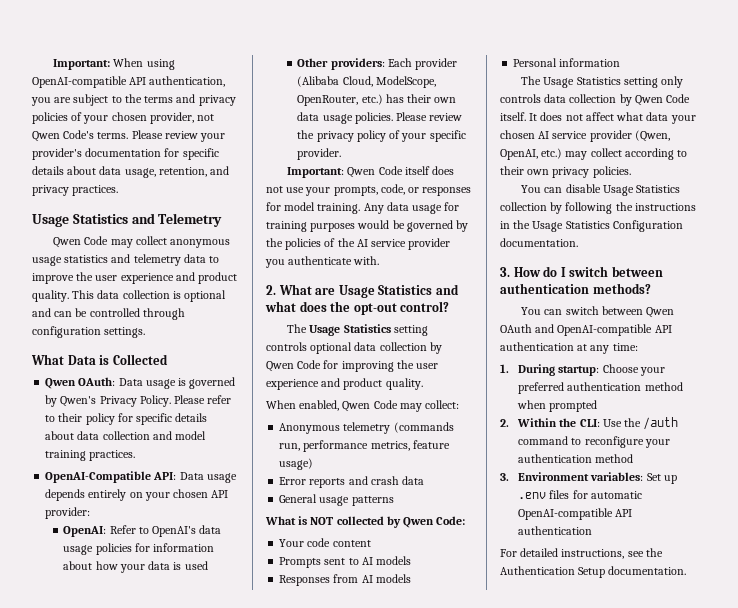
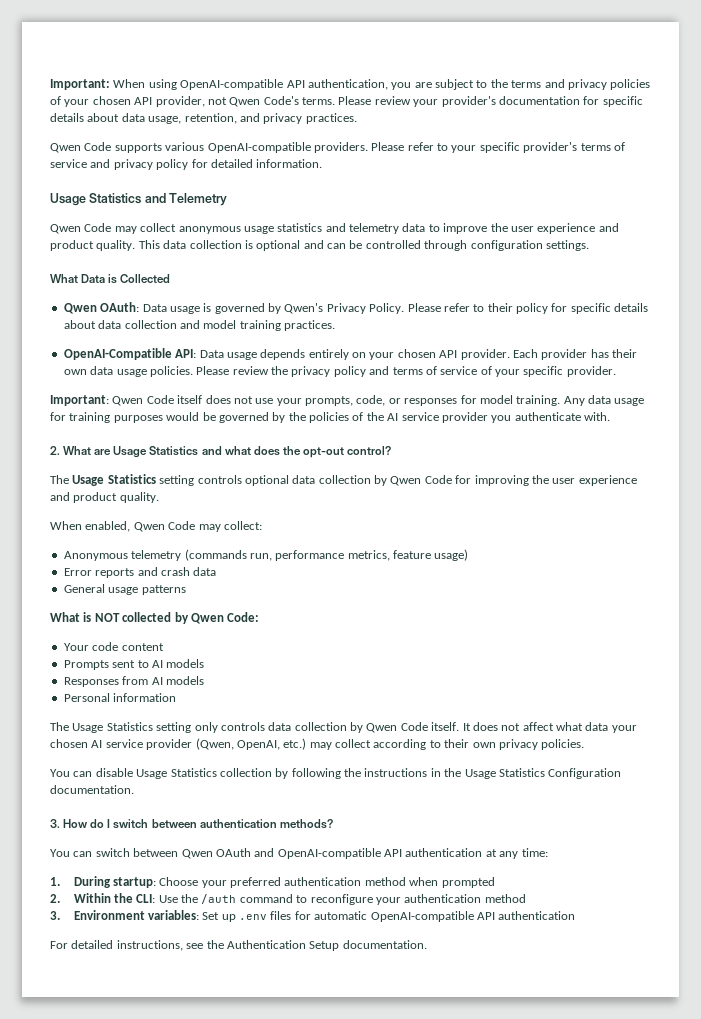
- Important: When using OpenAI-compatible API authentication, you are subject to the terms and privacy policies of your chosen provider, not Qwen Code's terms.
+ Important: When using OpenAI-compatible API authentication, you are subject to the terms and privacy policies of your chosen API provider, not Qwen Code's terms.
+ Qwen Code supports various OpenAI-compatible providers. Please refer to your specific provider's terms of service and privacy policy for detailed information.
- OpenAI-Compatible API: Data usage depends entirely on your chosen API provider:
- OpenAI: Refer to OpenAI's data usage policies for information about how your data is used
- Other providers: Each provider (Alibaba Cloud, ModelScope, OpenRouter, etc.) has their own data usage policies.
+ OpenAI-Compatible API: Data usage depends entirely on your chosen API provider. Each provider has their own data usage policies.
- Please review the privacy policy of your specific provider.
+ Please review the privacy policy and terms of service of your specific provider.

